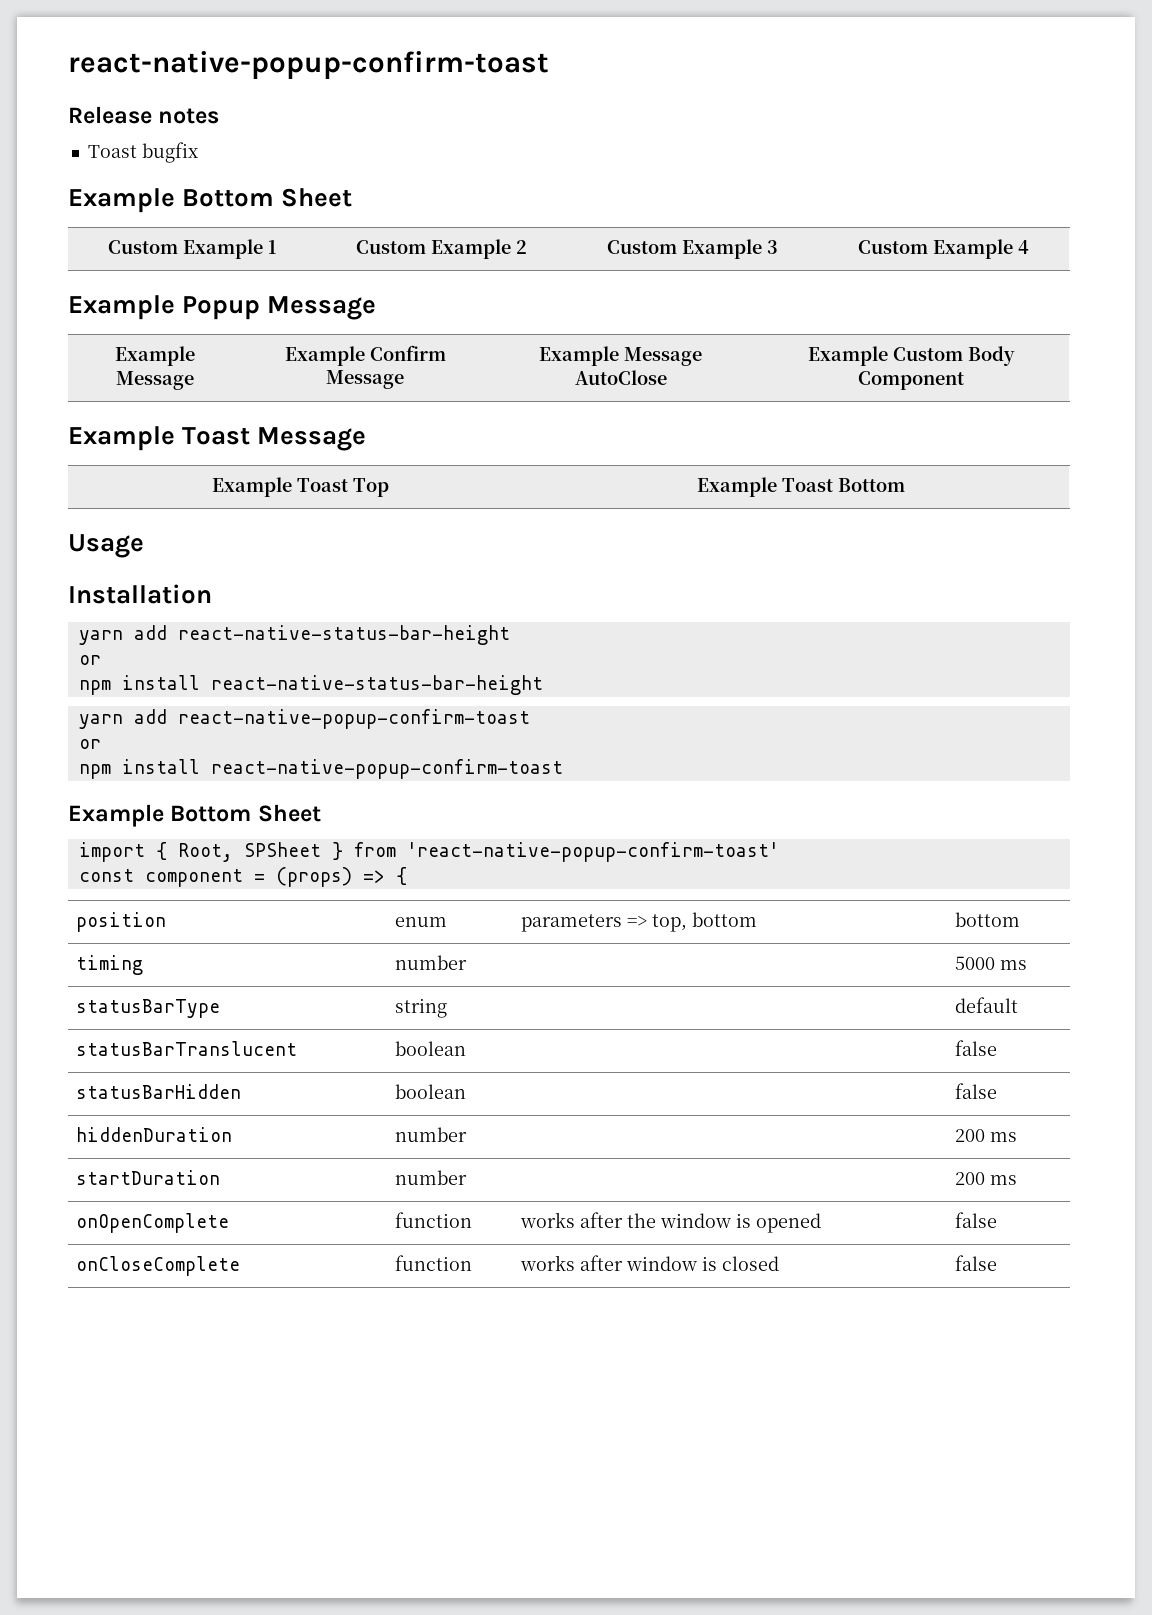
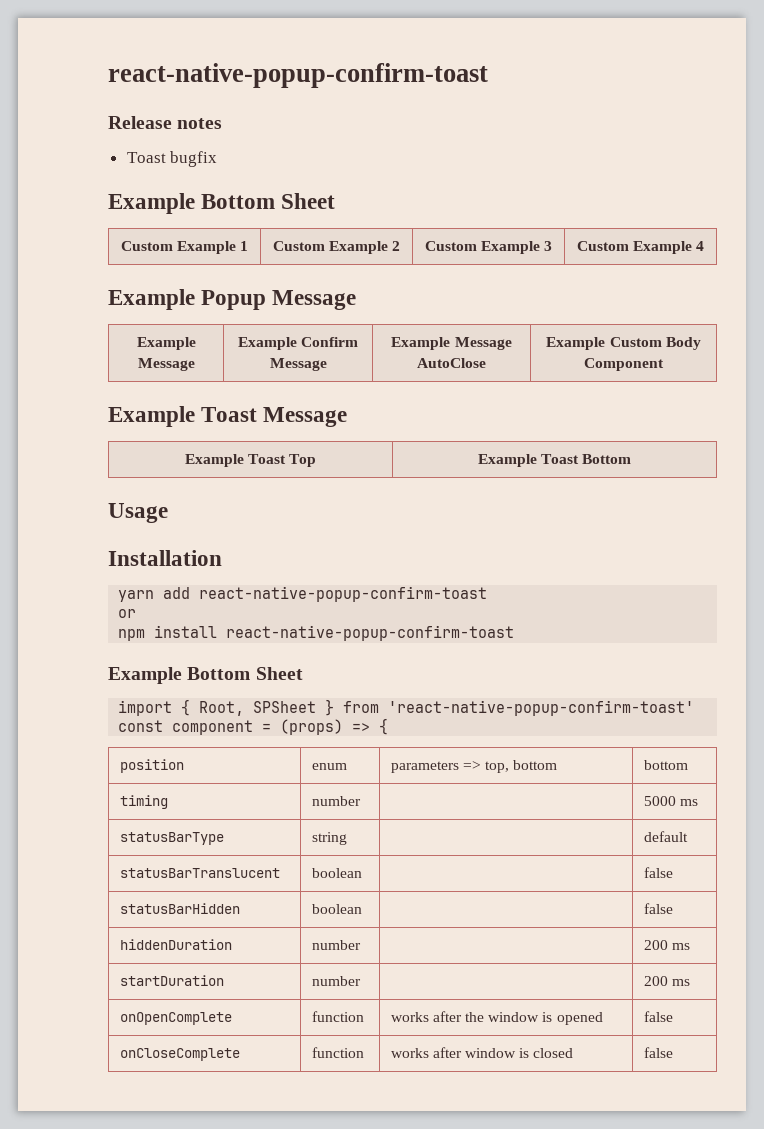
- yarn add react-native-status-bar-height
- or
- npm install react-native-status-bar-height

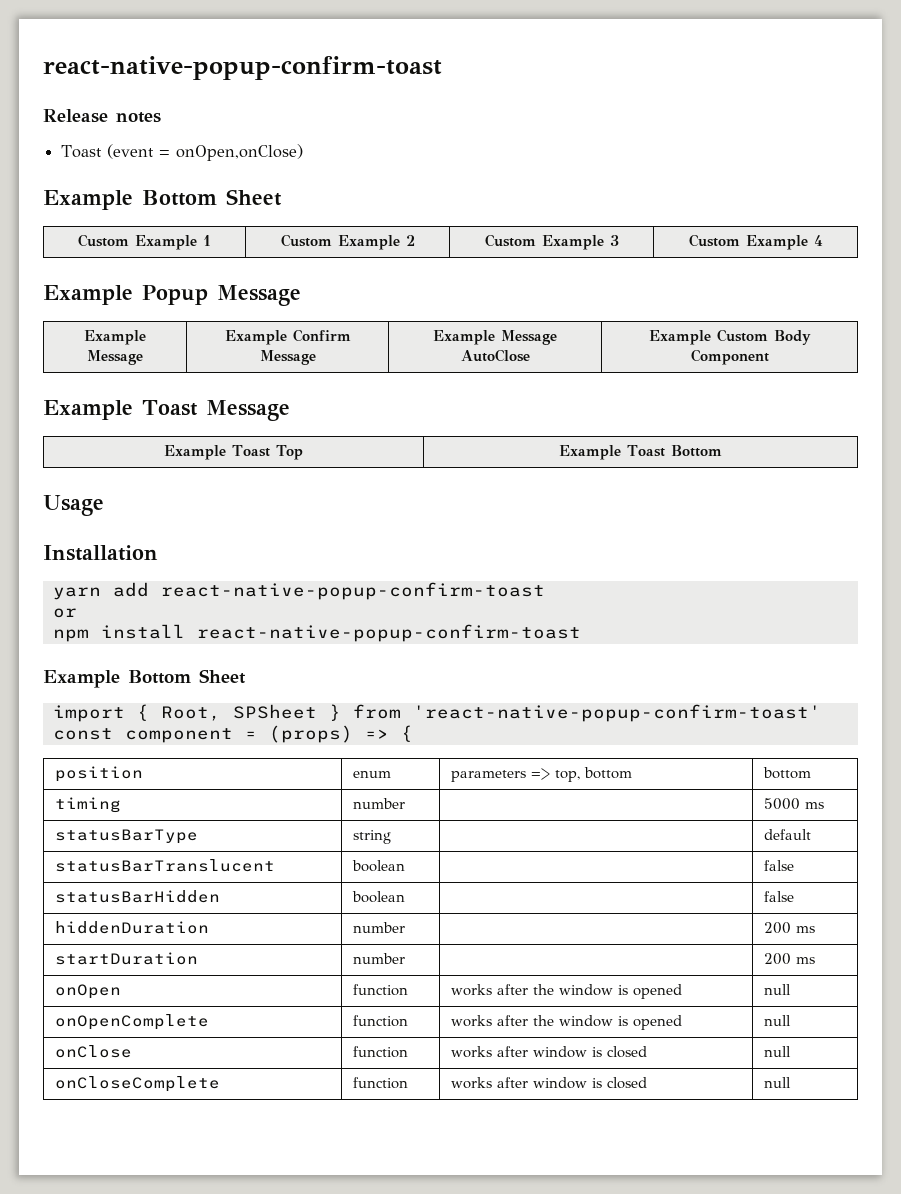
- Toast bugfix
+ Toast (event = onOpen,onClose)
+ onOpen | function | works after the window is opened | null
- onOpenComplete | function | works after the window is opened | false
+ onOpenComplete | function | works after the window is opened | null
+ onClose | function | works after window is closed | null
- onCloseComplete | function | works after window is closed | false
+ onCloseComplete | function | works after window is closed | null

